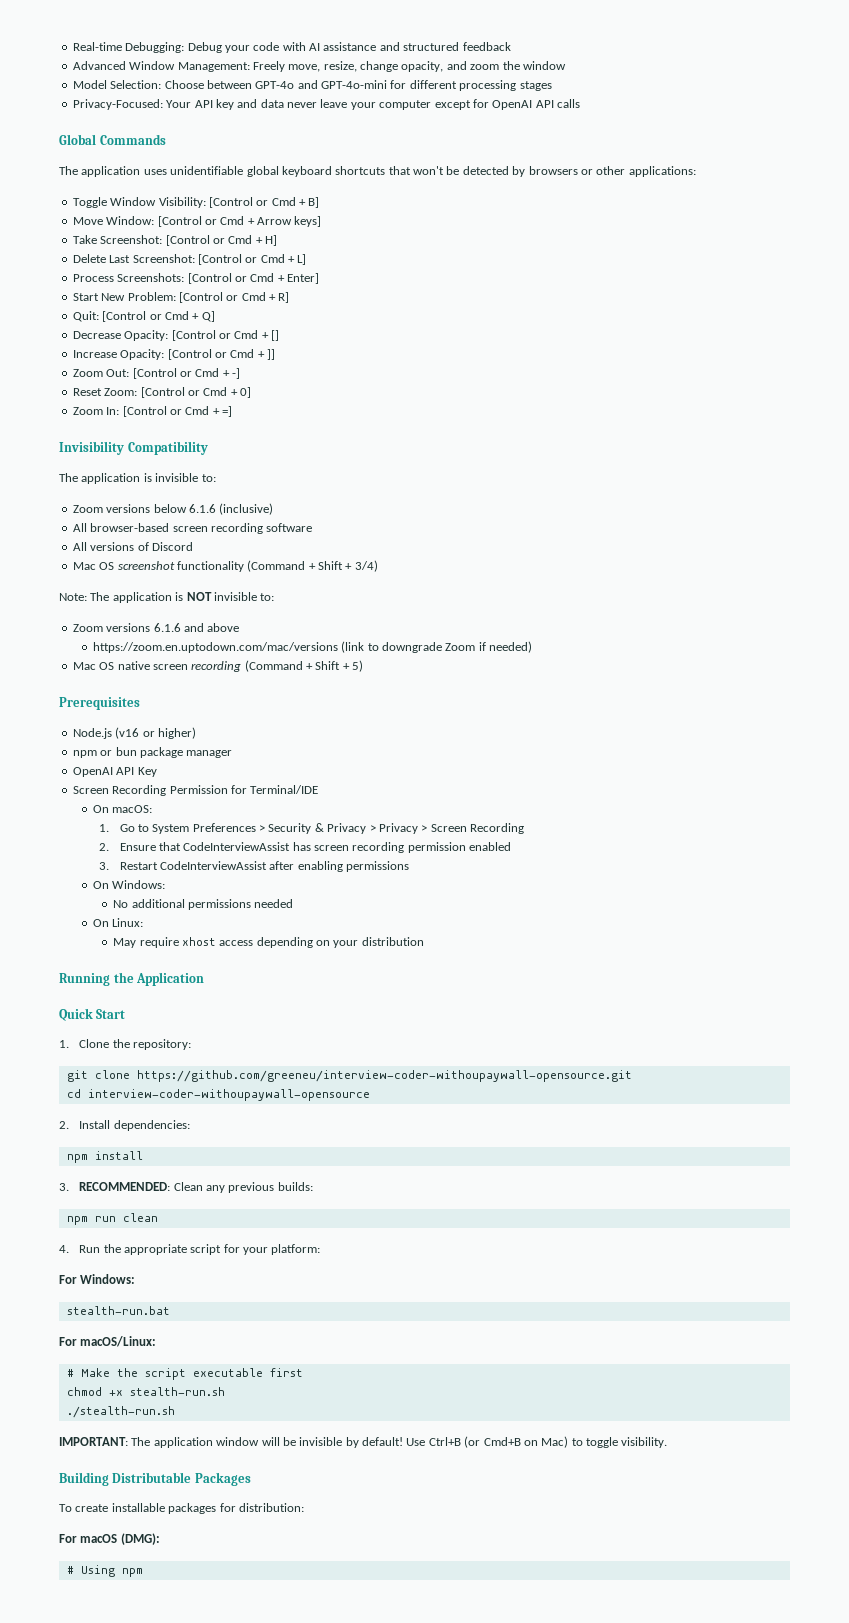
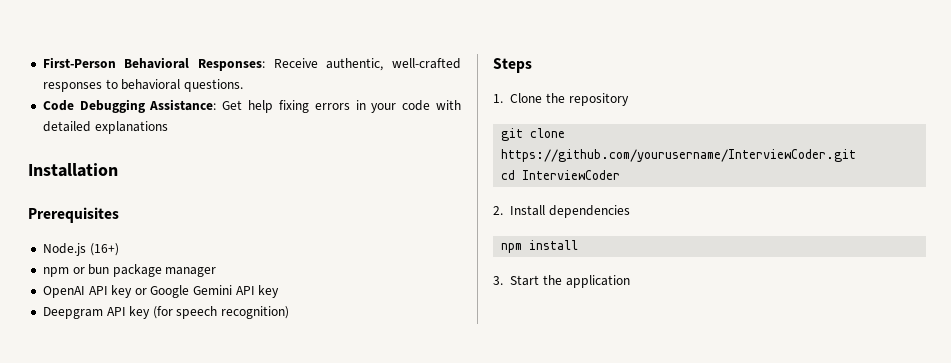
- Real-time Debugging: Debug your code with AI assistance and structured feedback
- Advanced Window Management: Freely move, resize, change opacity, and zoom the window
- Model Selection: Choose between GPT-4o and GPT-4o-mini for different processing stages
- Privacy-Focused: Your API key and data never leave your computer except for OpenAI API calls
- Global Commands
- The application uses unidentifiable global keyboard shortcuts that won't be detected by browsers or other applications:
- Toggle Window Visibility: [Control or Cmd + B]
- Move Window: [Control or Cmd + Arrow keys]
- Take Screenshot: [Control or Cmd + H]
- Delete Last Screenshot: [Control or Cmd + L]
- Process Screenshots: [Control or Cmd + Enter]
- Start New Problem: [Control or Cmd + R]
- Quit: [Control or Cmd + Q]
- Decrease Opacity: [Control or Cmd + []
- Increase Opacity: [Control or Cmd + ]]
- Zoom Out: [Control or Cmd + -]
- Reset Zoom: [Control or Cmd + 0]
- Zoom In: [Control or Cmd + =]
- Invisibility Compatibility
- The application is invisible to:
- Zoom versions below 6.1.6 (inclusive)
- All browser-based screen recording software
- All versions of Discord
- Mac OS screenshot functionality (Command + Shift + 3/4)
- Note: The application is NOT invisible to:
- Zoom versions 6.1.6 and above
- https://zoom.en.uptodown.com/mac/versions (link to downgrade Zoom if needed)
- Mac OS native screen recording (Command + Shift + 5)
+ First-Person Behavioral Responses: Receive authentic, well-crafted responses to behavioral questions.
+ Code Debugging Assistance: Get help fixing errors in your code with detailed explanations
+ Installation
- Node.js (v16 or higher)
+ Node.js (16+)
- OpenAI API Key
- Screen Recording Permission for Terminal/IDE
- On macOS:
- 1. Go to System Preferences > Security & Privacy > Privacy > Screen Recording
- 2. Ensure that CodeInterviewAssist has screen recording permission enabled
- 3. Restart CodeInterviewAssist after enabling permissions
- On Windows:
- No additional permissions needed
- On Linux:
- May require xhost access depending on your distribution
- Running the Application
- Quick Start
+ OpenAI API key or Google Gemini API key
+ Deepgram API key (for speech recognition)
+ Steps
- 1. Clone the repository:
+ 1. Clone the repository
- git clone https://github.com/greeneu/interview-coder-withoupaywall-opensource.git
+ git clone https://github.com/yourusername/InterviewCoder.git
- cd interview-coder-withoupaywall-opensource
+ cd InterviewCoder
- 2. Install dependencies:
+ 2. Install dependencies
- 3. RECOMMENDED: Clean any previous builds:
- npm run clean
- 4. Run the appropriate script for your platform:
- For Windows:
- stealth-run.bat
- For macOS/Linux:
- # Make the script executable first
- chmod +x stealth-run.sh
- ./stealth-run.sh
- IMPORTANT: The application window will be invisible by default! Use Ctrl+B (or Cmd+B on Mac) to toggle visibility.
- Building Distributable Packages
- To create installable packages for distribution:
- For macOS (DMG):
- # Using npm
+ 3. Start the application

